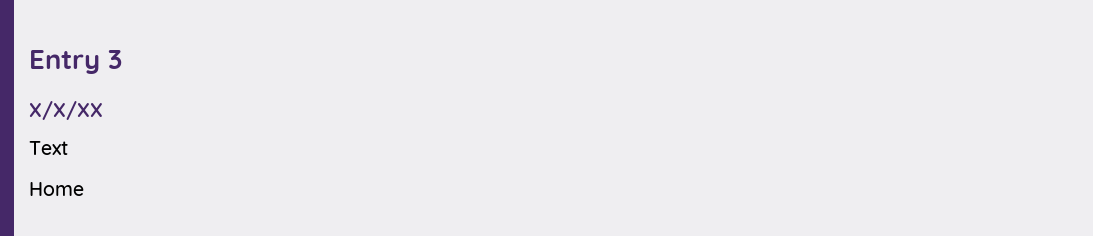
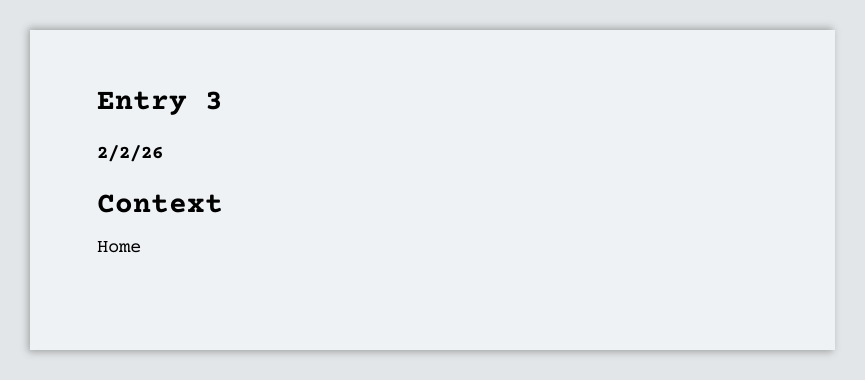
- X/X/XX
- Text
+ 2/2/26
+ Context

